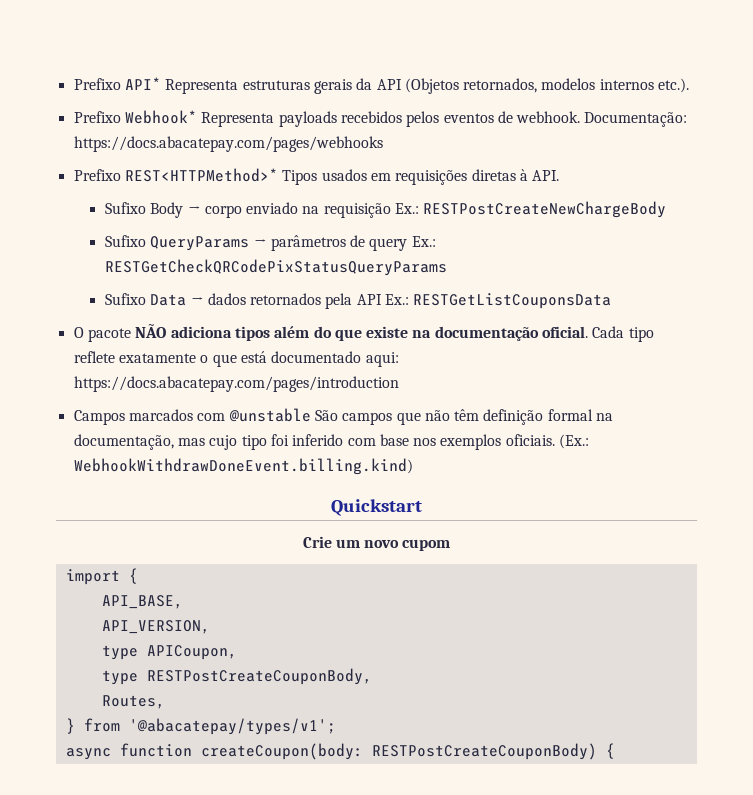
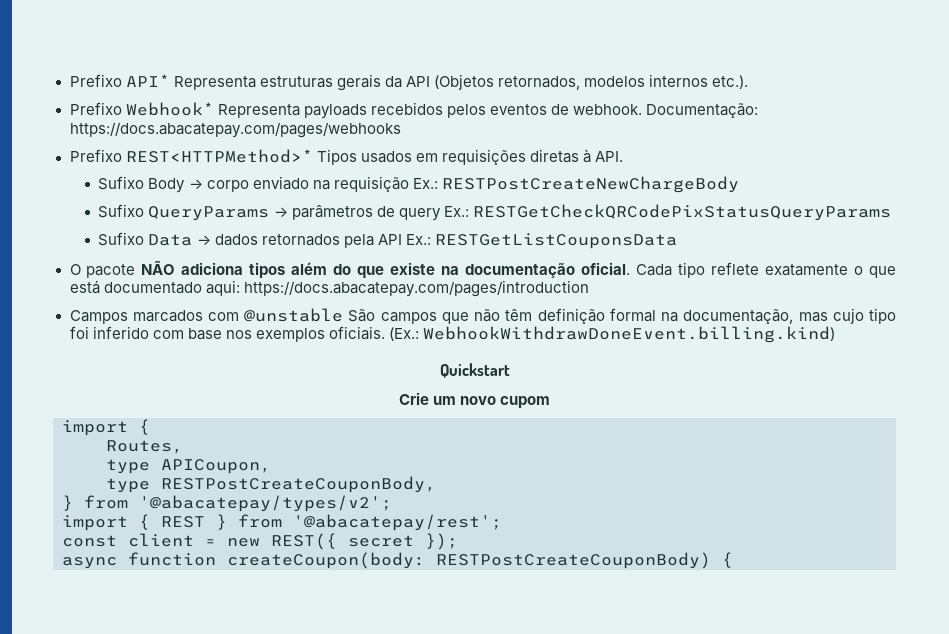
- API_BASE,
- API_VERSION,
+ Routes,
- Routes,
- } from '@abacatepay/types/v1';
+ } from '@abacatepay/types/v2';
+ import { REST } from '@abacatepay/rest';
+ const client = new REST({ secret });

